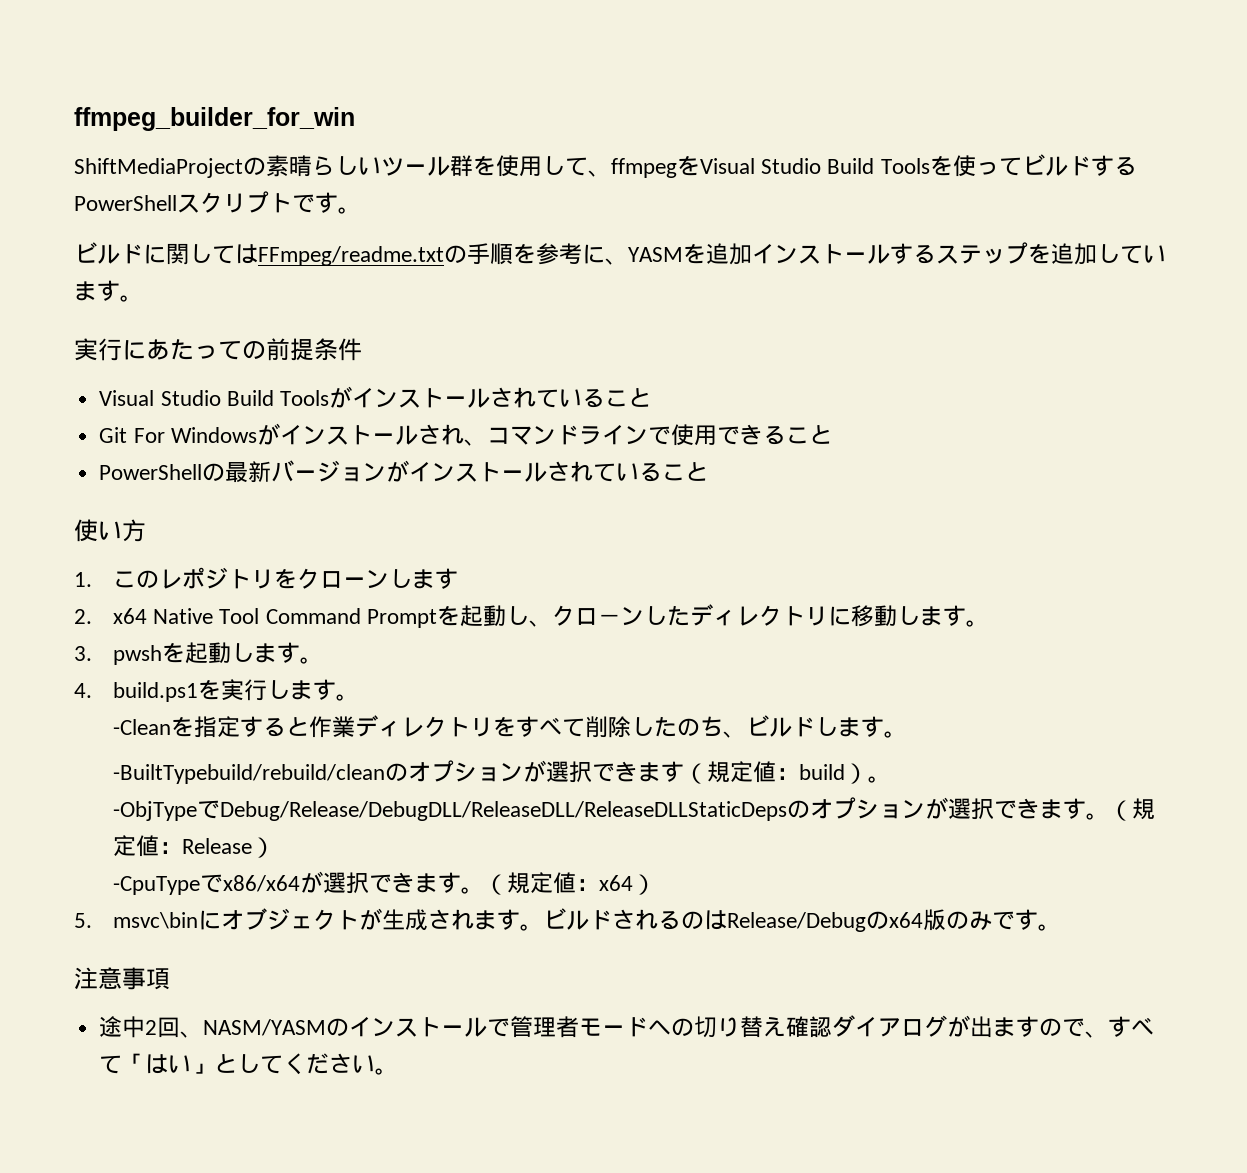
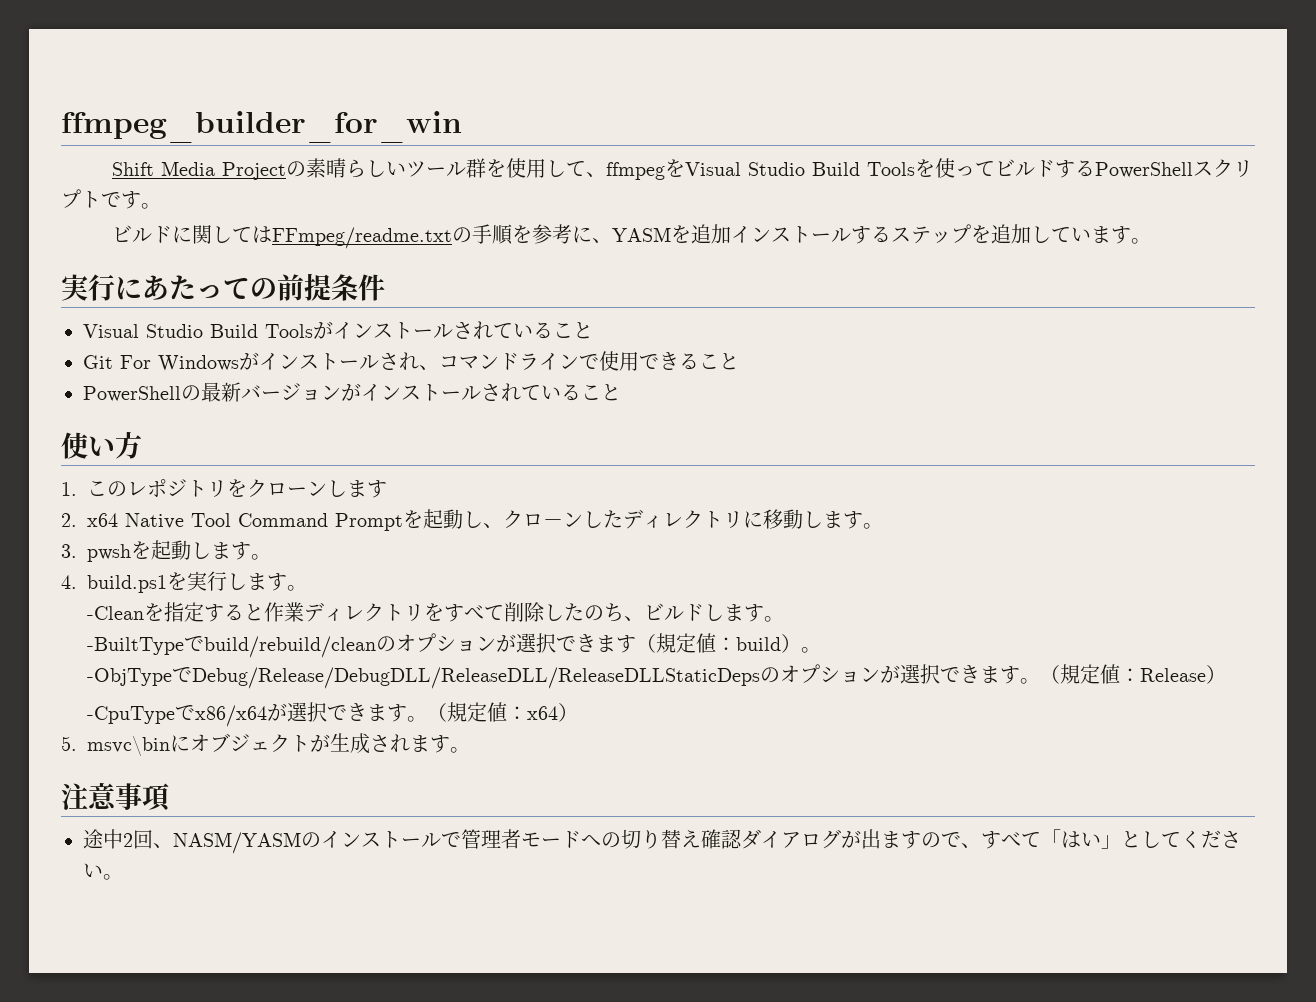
- ShiftMediaProjectの素晴らしいツール群を使用して、ffmpegをVisual Studio Build Toolsを使ってビルドするPowerShellスクリプトです。
+ Shift Media Projectの素晴らしいツール群を使用して、ffmpegをVisual Studio Build Toolsを使ってビルドするPowerShellスクリプトです。
- -BuiltTypebuild/rebuild/cleanのオプションが選択できます（規定値：build）。
+ -BuiltTypeでbuild/rebuild/cleanのオプションが選択できます（規定値：build）。
- ビルドされるのはRelease/Debugのx64版のみです。

